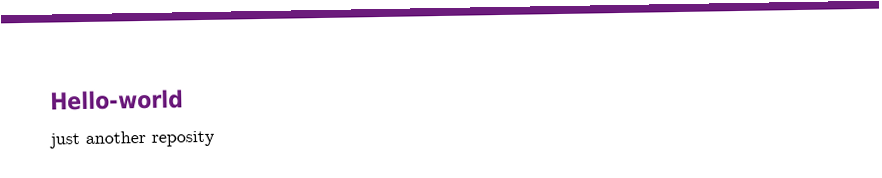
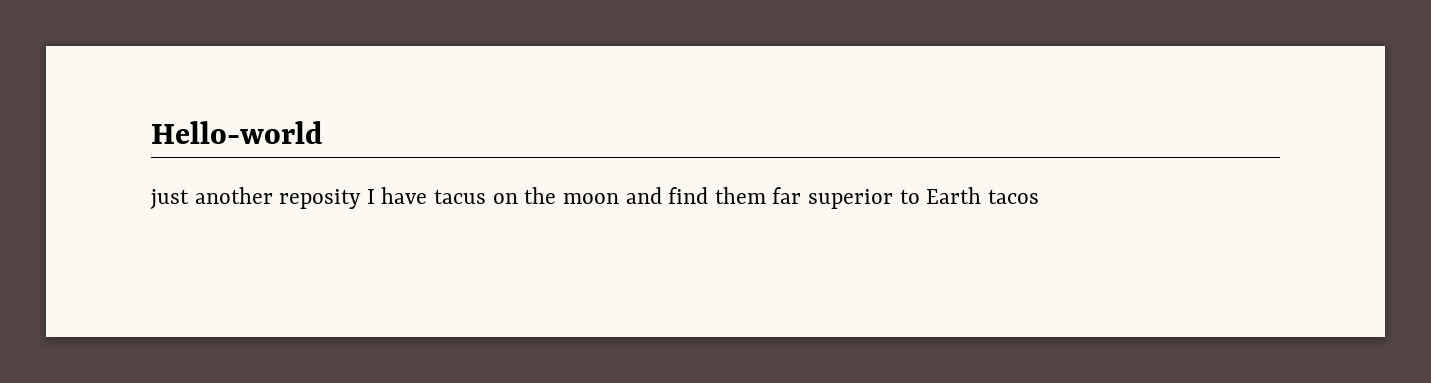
- just another reposity
+ just another reposity I have tacus on the moon and find them far superior to Earth tacos

